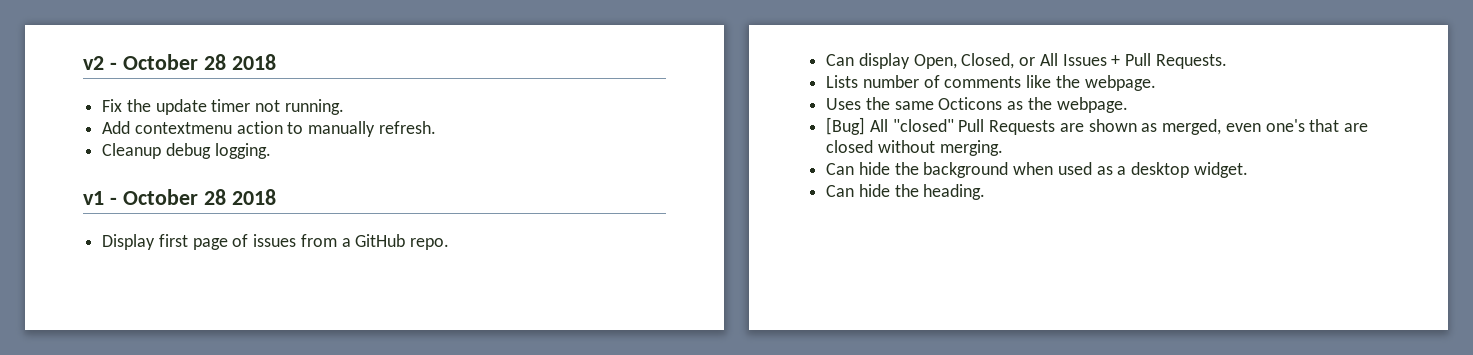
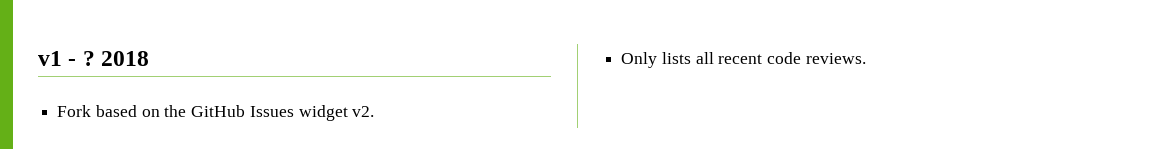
- v2 - October 28 2018
- Fix the update timer not running.
- Add contextmenu action to manually refresh.
- Cleanup debug logging.
- v1 - October 28 2018
- Display first page of issues from a GitHub repo.
- Can display Open, Closed, or All Issues + Pull Requests.
- Lists number of comments like the webpage.
- Uses the same Octicons as the webpage.
- [Bug] All "closed" Pull Requests are shown as merged, even one's that are closed without merging.
- Can hide the background when used as a desktop widget.
- Can hide the heading.
+ v1 - ? 2018
+ Fork based on the GitHub Issues widget v2.
+ Only lists all recent code reviews.

